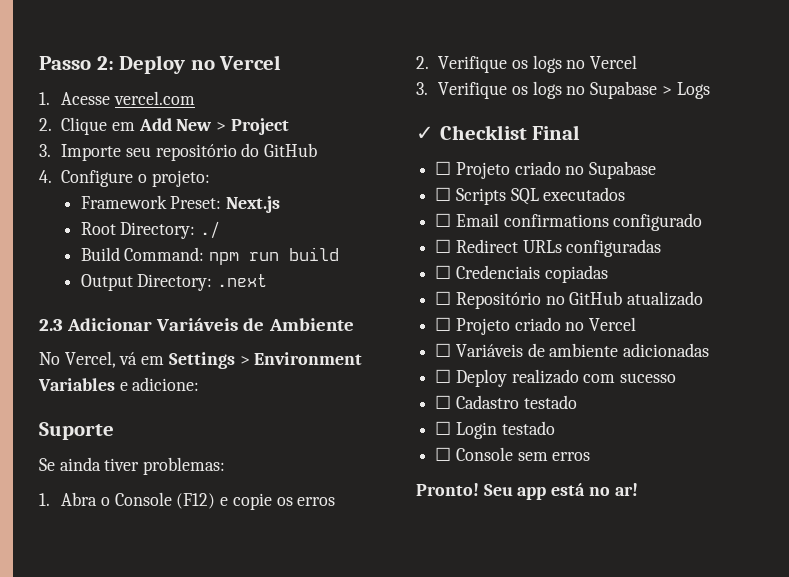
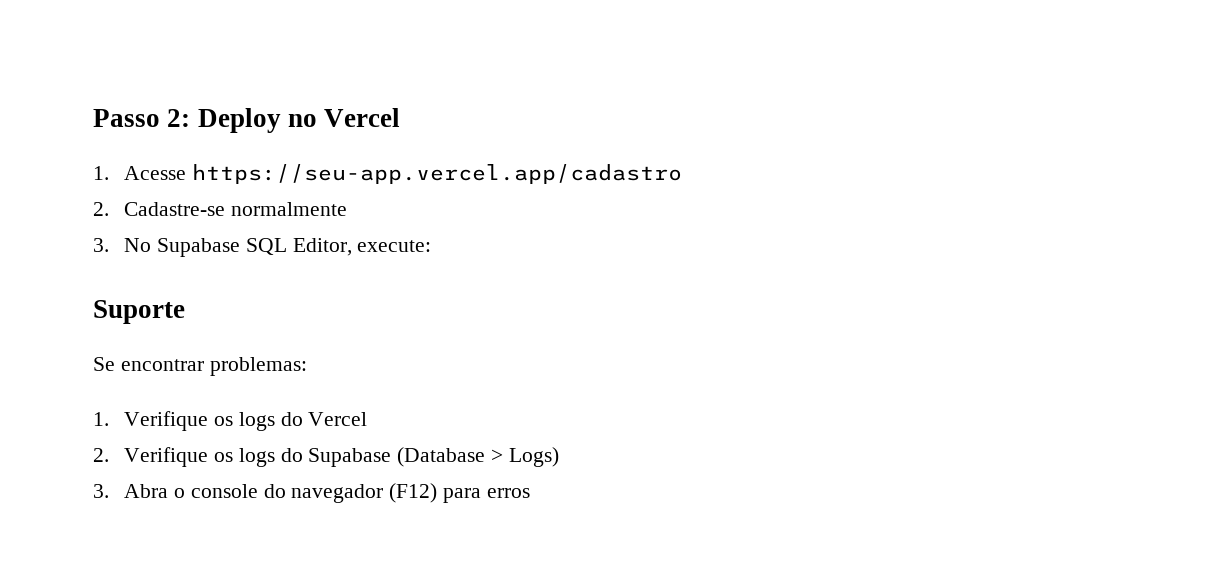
- 1. Acesse vercel.com
- 2. Clique em Add New > Project
- 3. Importe seu repositório do GitHub
- 4. Configure o projeto:
- Framework Preset: Next.js
- Root Directory: ./
- Build Command: npm run build
- Output Directory: .next
- 2.3 Adicionar Variáveis de Ambiente
- No Vercel, vá em Settings > Environment Variables e adicione:
+ 1. Acesse https://seu-app.vercel.app/cadastro
+ 2. Cadastre-se normalmente
+ 3. No Supabase SQL Editor, execute:
- Se ainda tiver problemas:
+ Se encontrar problemas:
- 1. Abra o Console (F12) e copie os erros
- 2. Verifique os logs no Vercel
- 3. Verifique os logs no Supabase > Logs
- ✓ Checklist Final
- ☐ Projeto criado no Supabase
- ☐ Scripts SQL executados
- ☐ Email confirmations configurado
- ☐ Redirect URLs configuradas
- ☐ Credenciais copiadas
- ☐ Repositório no GitHub atualizado
- ☐ Projeto criado no Vercel
- ☐ Variáveis de ambiente adicionadas
- ☐ Deploy realizado com sucesso
- ☐ Cadastro testado
- ☐ Login testado
- ☐ Console sem erros
- Pronto! Seu app está no ar!
+ 1. Verifique os logs do Vercel
+ 2. Verifique os logs do Supabase (Database > Logs)
+ 3. Abra o console do navegador (F12) para erros

